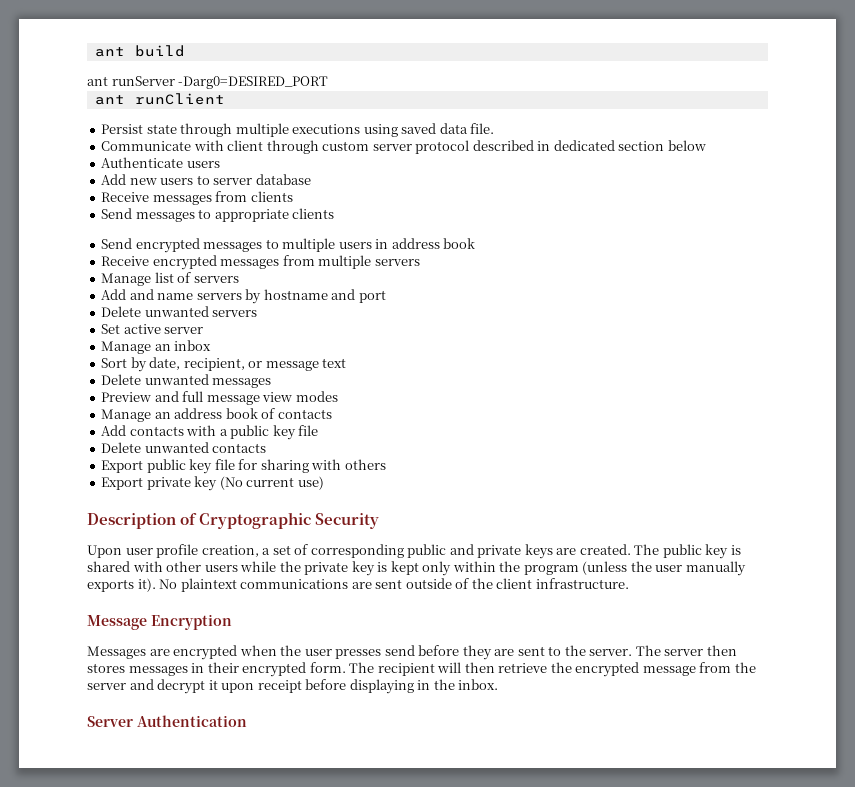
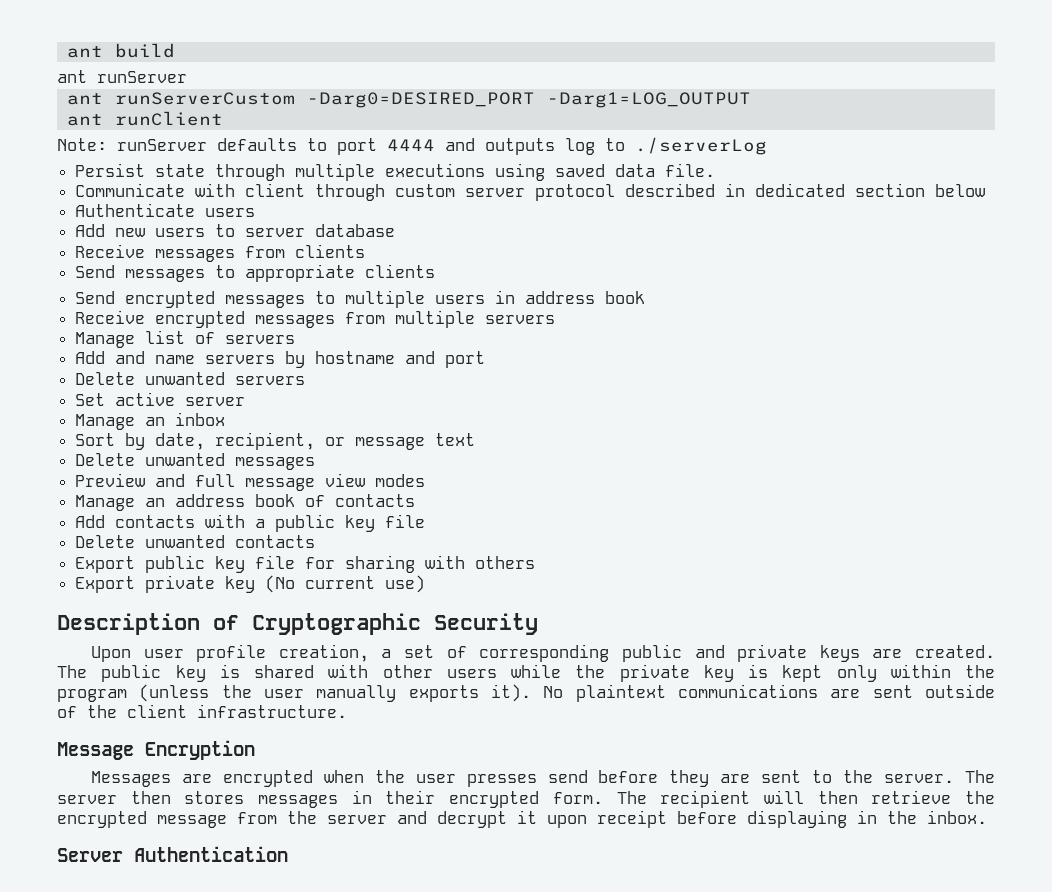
- ant runServer -Darg0=DESIRED_PORT
+ ant runServer
+ ant runServerCustom -Darg0=DESIRED_PORT -Darg1=LOG_OUTPUT
+ Note: runServer defaults to port 4444 and outputs log to ./serverLog

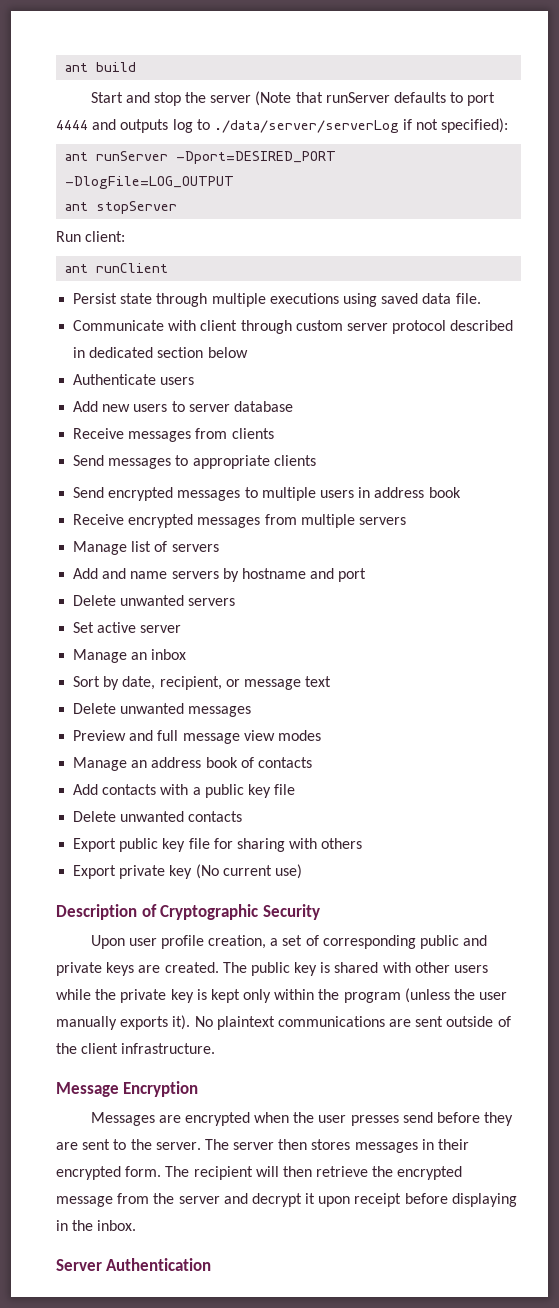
- ant runServer
- ant runServerCustom -Darg0=DESIRED_PORT -Darg1=LOG_OUTPUT
+ Start and stop the server (Note that runServer defaults to port 4444 and outputs log to ./data/server/serverLog if not specified):
+ ant runServer -Dport=DESIRED_PORT -DlogFile=LOG_OUTPUT
+ ant stopServer
+ Run client:
  ant runClient
- Note: runServer defaults to port 4444 and outputs log to ./serverLog

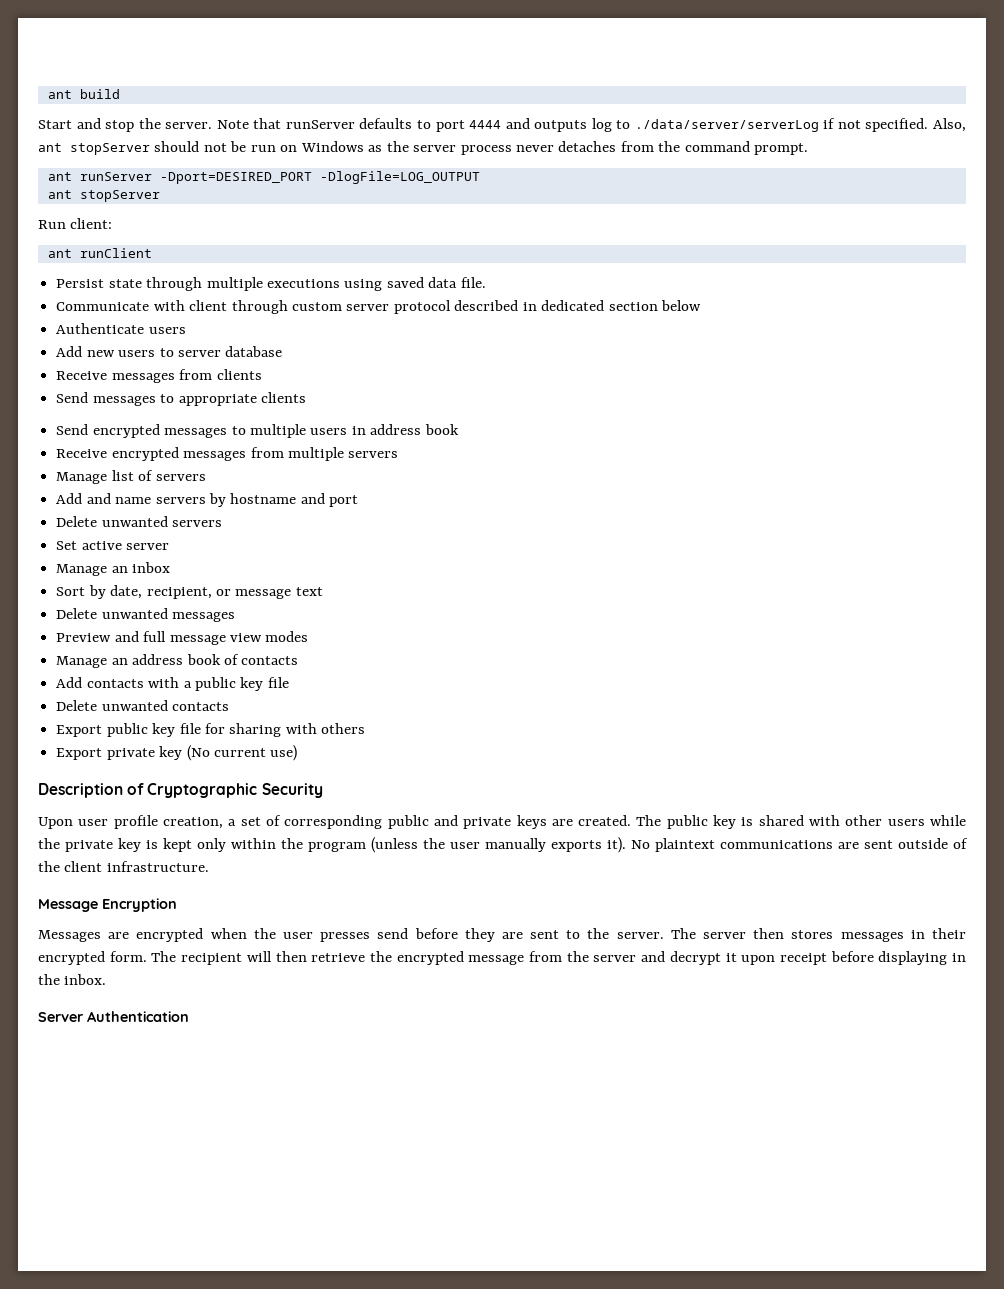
- Start and stop the server (Note that runServer defaults to port 4444 and outputs log to ./data/server/serverLog if not specified):
+ Start and stop the server. Note that runServer defaults to port 4444 and outputs log to ./data/server/serverLog if not specified. Also, ant stopServer should not be run on Windows as the server process never detaches from the command prompt.

